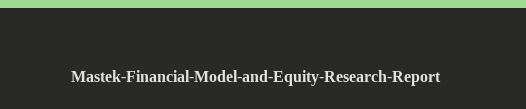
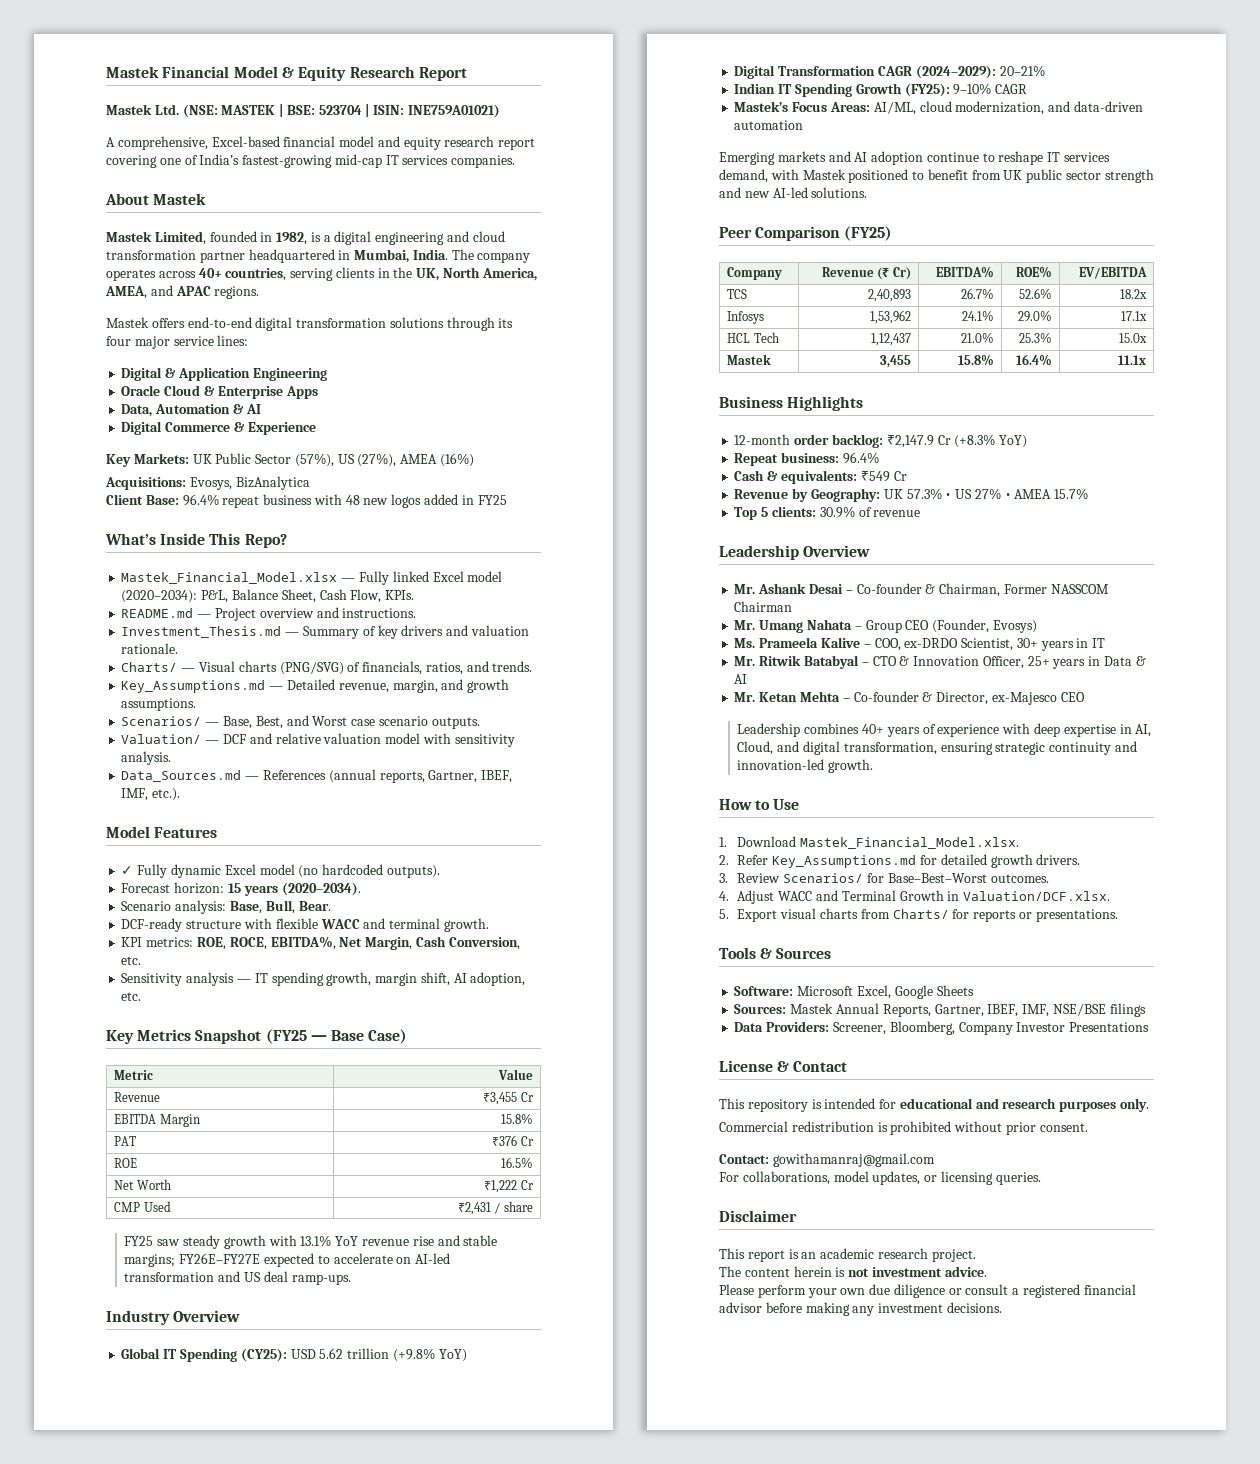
- Mastek-Financial-Model-and-Equity-Research-Report
+ Mastek Financial Model & Equity Research Report
+ Mastek Ltd. (NSE: MASTEK | BSE: 523704 | ISIN: INE759A01021)
+ A comprehensive, Excel-based financial model and equity research report covering one of India’s fastest-growing mid-cap IT services companies.
+ About Mastek
+ Mastek Limited, founded in 1982, is a digital engineering and cloud transformation partner headquartered in Mumbai, India. The company operates across 40+ countries, serving clients in the UK, North America, AMEA, and APAC regions.
+ Mastek offers end-to-end digital transformation solutions through its four major service lines:
+ Digital & Application Engineering
+ Oracle Cloud & Enterprise Apps
+ Data, Automation & AI
+ Digital Commerce & Experience
+ Key Markets: UK Public Sector (57%), US (27%), AMEA (16%)
+ Acquisitions: Evosys, BizAnalytica
+ Client Base: 96.4% repeat business with 48 new logos added in FY25
+ What’s Inside This Repo?
+ Mastek_Financial_Model.xlsx — Fully linked Excel model (2020–2034): P&L, Balance Sheet, Cash Flow, KPIs.
+ README.md — Project overview and instructions.
+ Investment_Thesis.md — Summary of key drivers and valuation rationale.
+ Charts/ — Visual charts (PNG/SVG) of financials, ratios, and trends.
+ Key_Assumptions.md — Detailed revenue, margin, and growth assumptions.
+ Scenarios/ — Base, Best, and Worst case scenario outputs.
+ Valuation/ — DCF and relative valuation model with sensitivity analysis.
+ Data_Sources.md — References (annual reports, Gartner, IBEF, IMF, etc.).
+ Model Features
+ ✓ Fully dynamic Excel model (no hardcoded outputs).
+ Forecast horizon: 15 years (2020–2034).
+ Scenario analysis: Base, Bull, Bear.
+ DCF-ready structure with flexible WACC and terminal growth.
+ KPI metrics: ROE, ROCE, EBITDA%, Net Margin, Cash Conversion, etc.
+ Sensitivity analysis — IT spending growth, margin shift, AI adoption, etc.
+ Key Metrics Snapshot (FY25 — Base Case)
+ Metric | Value
+ Revenue | ₹3,455 Cr
+ EBITDA Margin | 15.8%
+ PAT | ₹376 Cr
+ ROE | 16.5%
+ Net Worth | ₹1,222 Cr
+ CMP Used | ₹2,431 / share
+ FY25 saw steady growth with 13.1% YoY revenue rise and stable margins; FY26E–FY27E expected to accelerate on AI-led transformation and US deal ramp-ups.
+ Industry Overview
+ Global IT Spending (CY25): USD 5.62 trillion (+9.8% YoY)
+ Digital Transformation CAGR (2024–2029): 20–21%
+ Indian IT Spending Growth (FY25): 9–10% CAGR
+ Mastek’s Focus Areas: AI/ML, cloud modernization, and data-driven automation
+ Emerging markets and AI adoption continue to reshape IT services demand, with Mastek positioned to benefit from UK public sector strength and new AI-led solutions.
+ Peer Comparison (FY25)
+ Company | Revenue (₹ Cr) | EBITDA% | ROE% | EV/EBITDA
+ TCS | 2,40,893 | 26.7% | 52.6% | 18.2x
+ Infosys | 1,53,962 | 24.1% | 29.0% | 17.1x
+ HCL Tech | 1,12,437 | 21.0% | 25.3% | 15.0x
+ Mastek | 3,455 | 15.8% | 16.4% | 11.1x
+ Business Highlights
+ 12-month order backlog: ₹2,147.9 Cr (+8.3% YoY)
+ Repeat business: 96.4%
+ Cash & equivalents: ₹549 Cr
+ Revenue by Geography: UK 57.3% • US 27% • AMEA 15.7%
+ Top 5 clients: 30.9% of revenue
+ Leadership Overview
+ Mr. Ashank Desai – Co-founder & Chairman, Former NASSCOM Chairman
+ Mr. Umang Nahata – Group CEO (Founder, Evosys)
+ Ms. Prameela Kalive – COO, ex-DRDO Scientist, 30+ years in IT
+ Mr. Ritwik Batabyal – CTO & Innovation Officer, 25+ years in Data & AI
+ Mr. Ketan Mehta – Co-founder & Director, ex-Majesco CEO
+ Leadership combines 40+ years of experience with deep expertise in AI, Cloud, and digital transformation, ensuring strategic continuity and innovation-led growth.
+ How to Use
+ 1. Download Mastek_Financial_Model.xlsx.
+ 2. Refer Key_Assumptions.md for detailed growth drivers.
+ 3. Review Scenarios/ for Base–Best–Worst outcomes.
+ 4. Adjust WACC and Terminal Growth in Valuation/DCF.xlsx.
+ 5. Export visual charts from Charts/ for reports or presentations.
+ Tools & Sources
+ Software: Microsoft Excel, Google Sheets
+ Sources: Mastek Annual Reports, Gartner, IBEF, IMF, NSE/BSE filings
+ Data Providers: Screener, Bloomberg, Company Investor Presentations
+ License & Contact
+ This repository is intended for educational and research purposes only.
+ Commercial redistribution is prohibited without prior consent.
+ Contact: gowithamanraj@gmail.com
+ For collaborations, model updates, or licensing queries.
+ Disclaimer
+ This report is an academic research project.
+ The content herein is not investment advice.
+ Please perform your own due diligence or consult a registered financial advisor before making any investment decisions.

